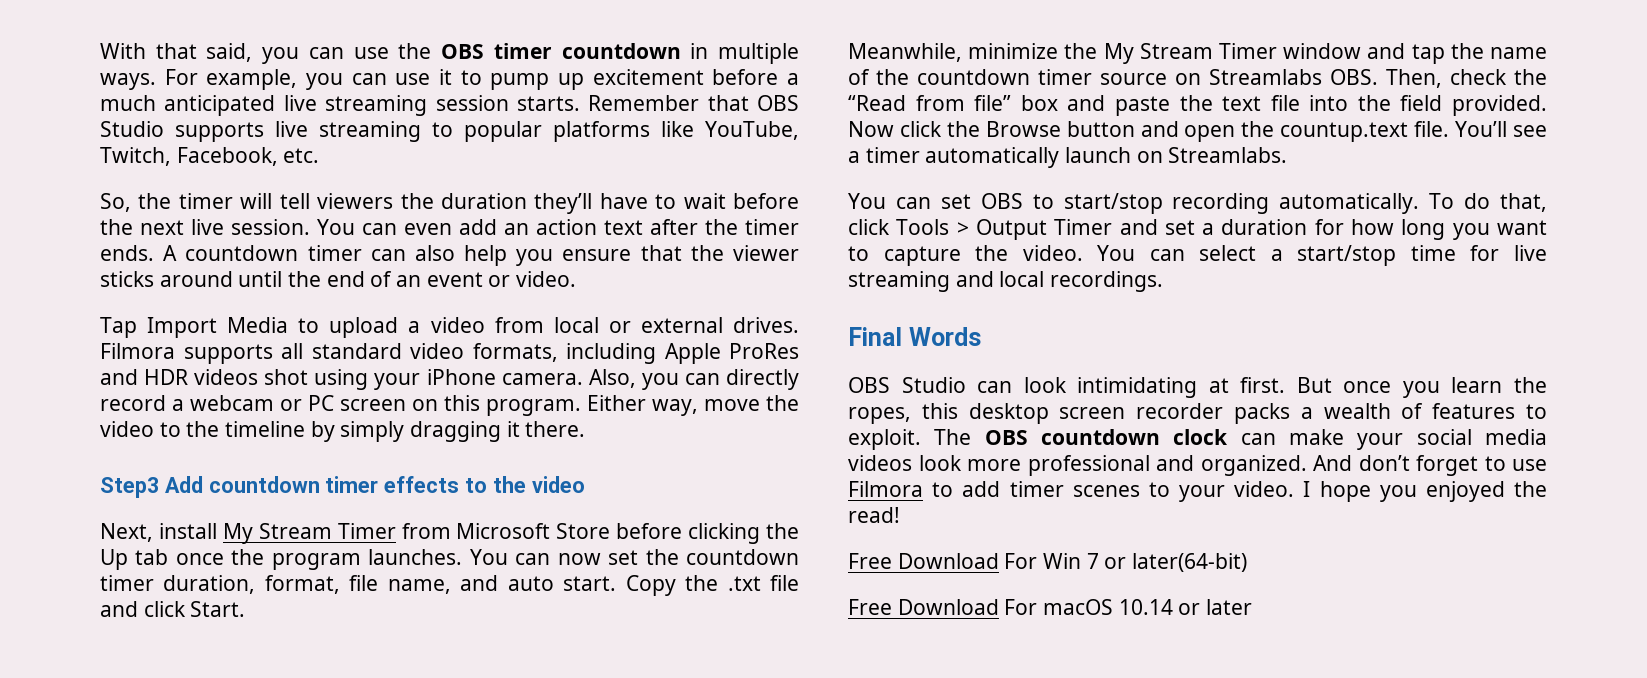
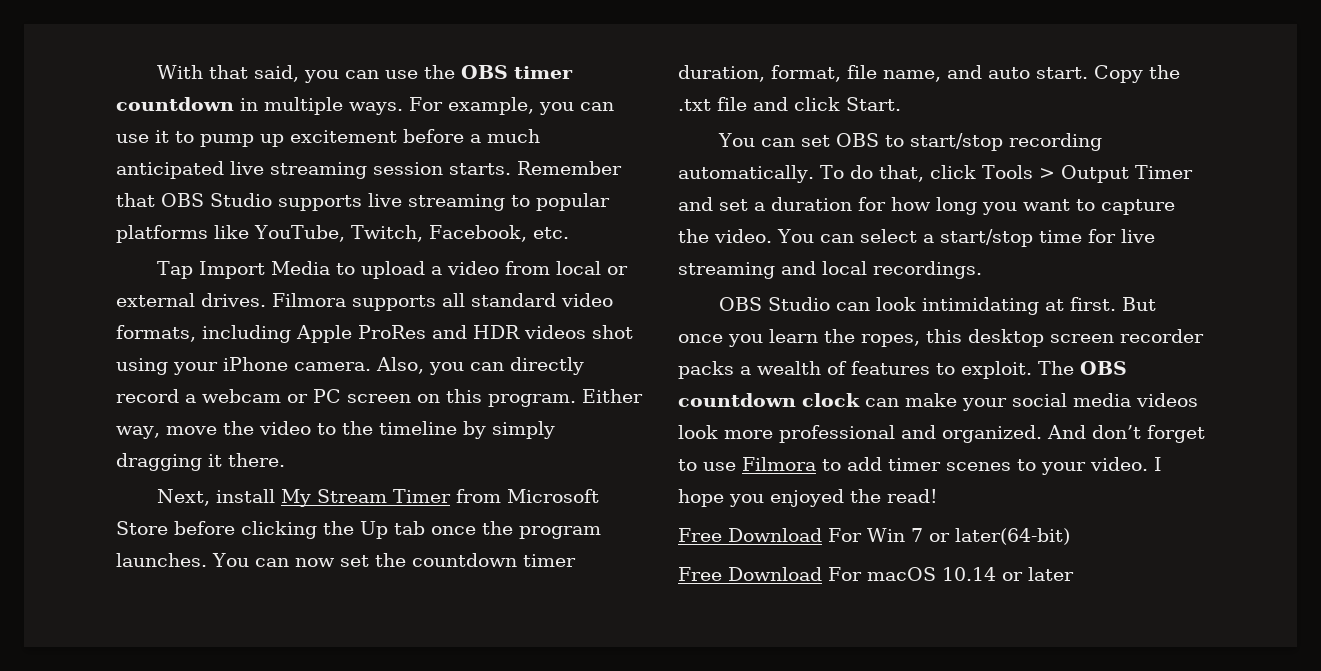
- So, the timer will tell viewers the duration they’ll have to wait before the next live session. You can even add an action text after the timer ends. A countdown timer can also help you ensure that the viewer sticks around until the end of an event or video.
- Step3 Add countdown timer effects to the video
- Meanwhile, minimize the My Stream Timer window and tap the name of the countdown timer source on Streamlabs OBS. Then, check the “Read from file” box and paste the text file into the field provided. Now click the Browse button and open the countup.text file. You’ll see a timer automatically launch on Streamlabs.
- Final Words

